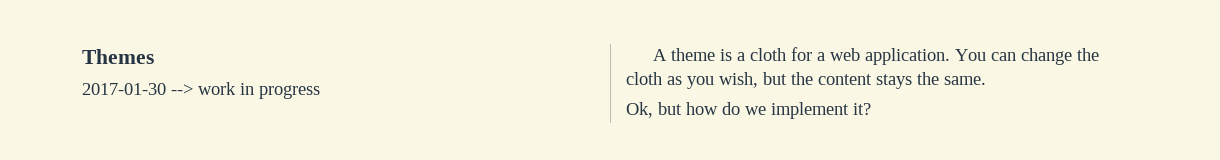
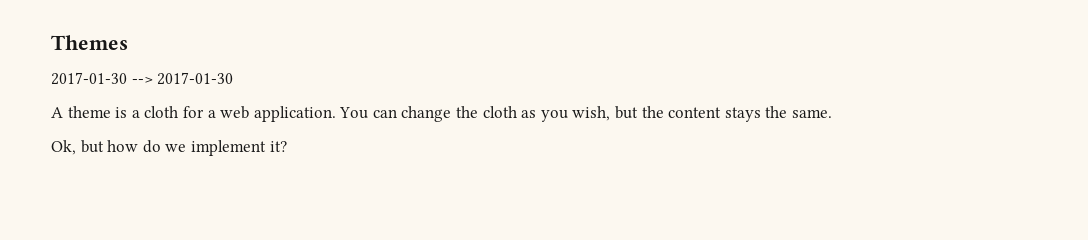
- 2017-01-30 --> work in progress
+ 2017-01-30 --> 2017-01-30

